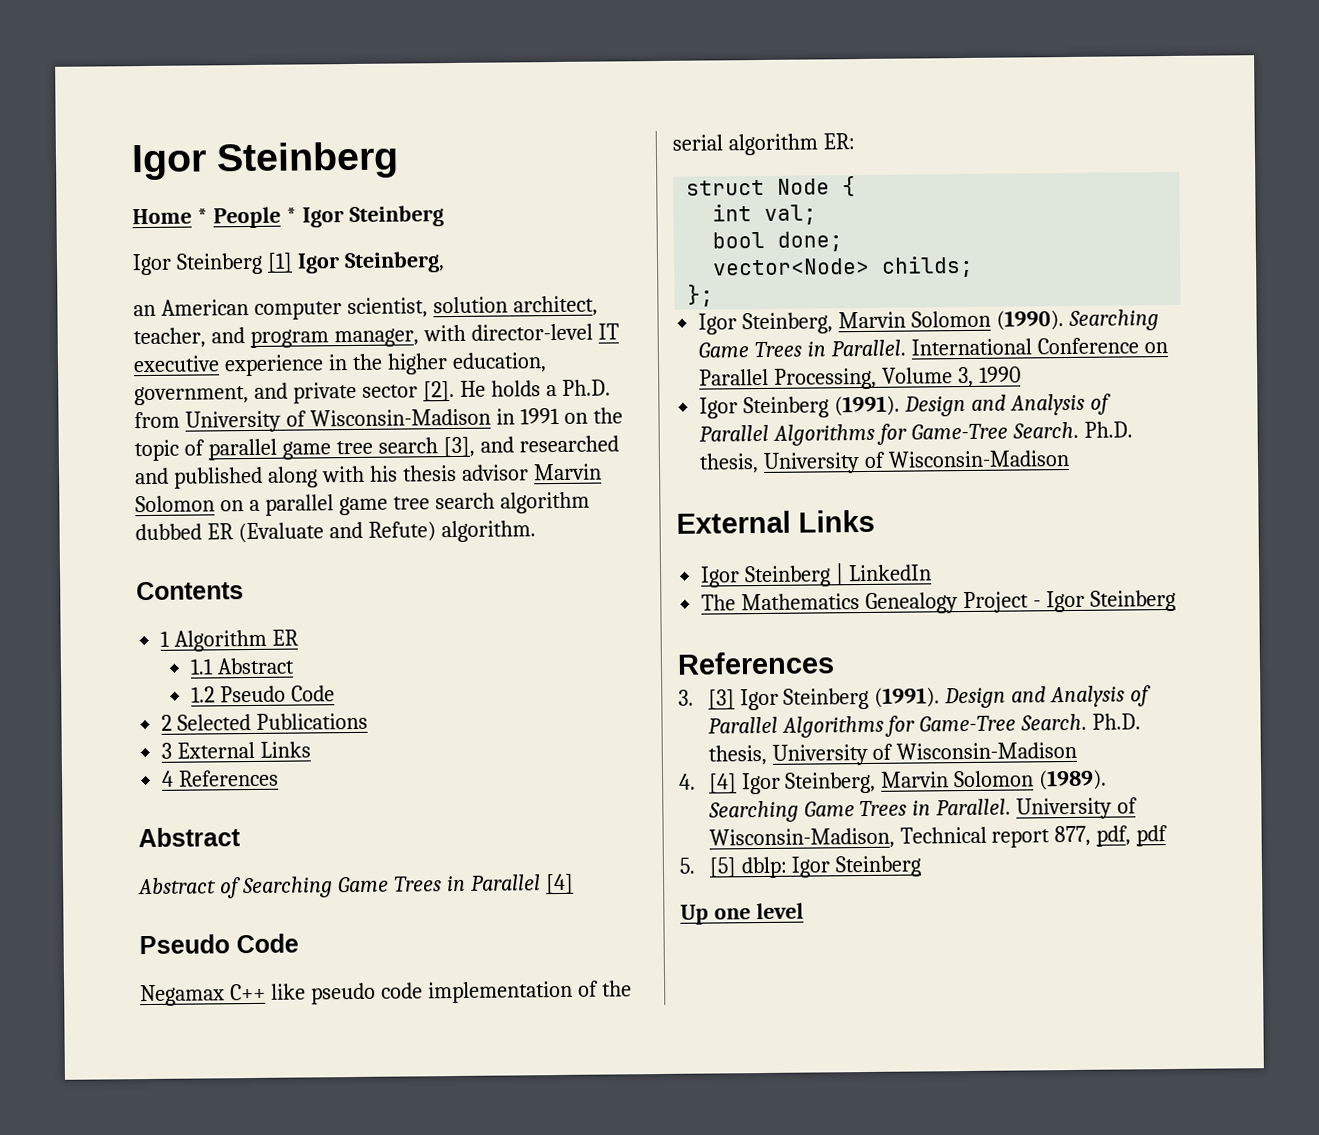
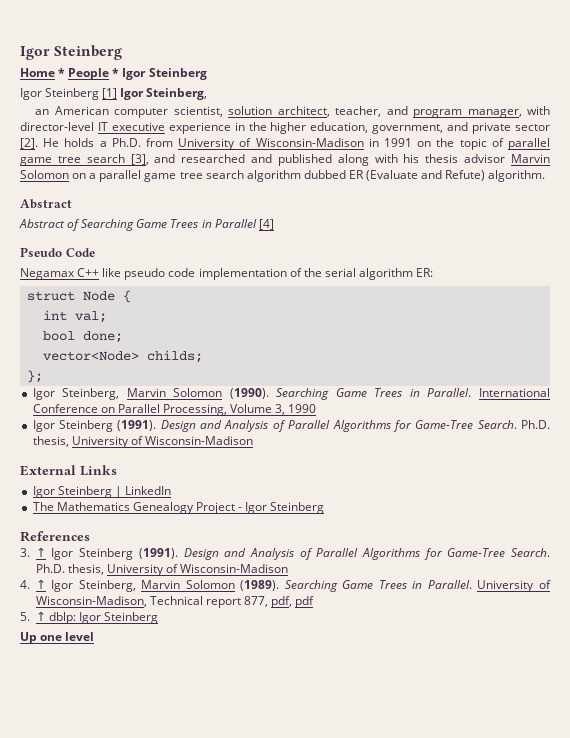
- Contents
- 1 Algorithm ER
- 1.1 Abstract
- 1.2 Pseudo Code
- 2 Selected Publications
- 3 External Links
- 4 References
- 3. [3] Igor Steinberg (1991).
+ 3. ↑ Igor Steinberg (1991).
- 4. [4] Igor Steinberg, Marvin Solomon (1989).
+ 4. ↑ Igor Steinberg, Marvin Solomon (1989).
- 5. [5] dblp: Igor Steinberg
+ 5. ↑ dblp: Igor Steinberg

